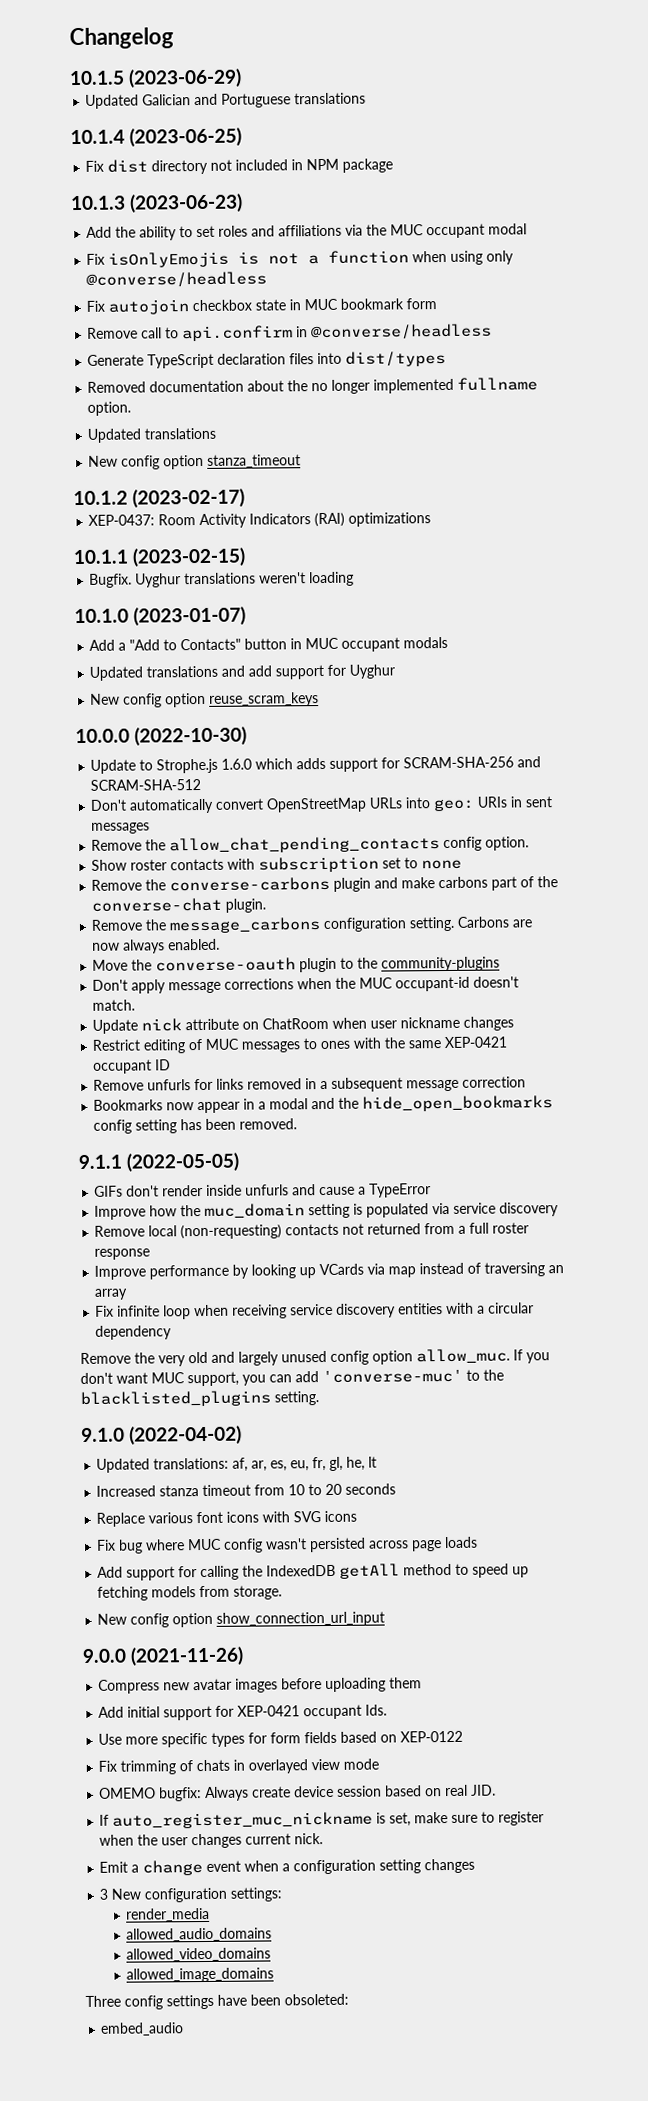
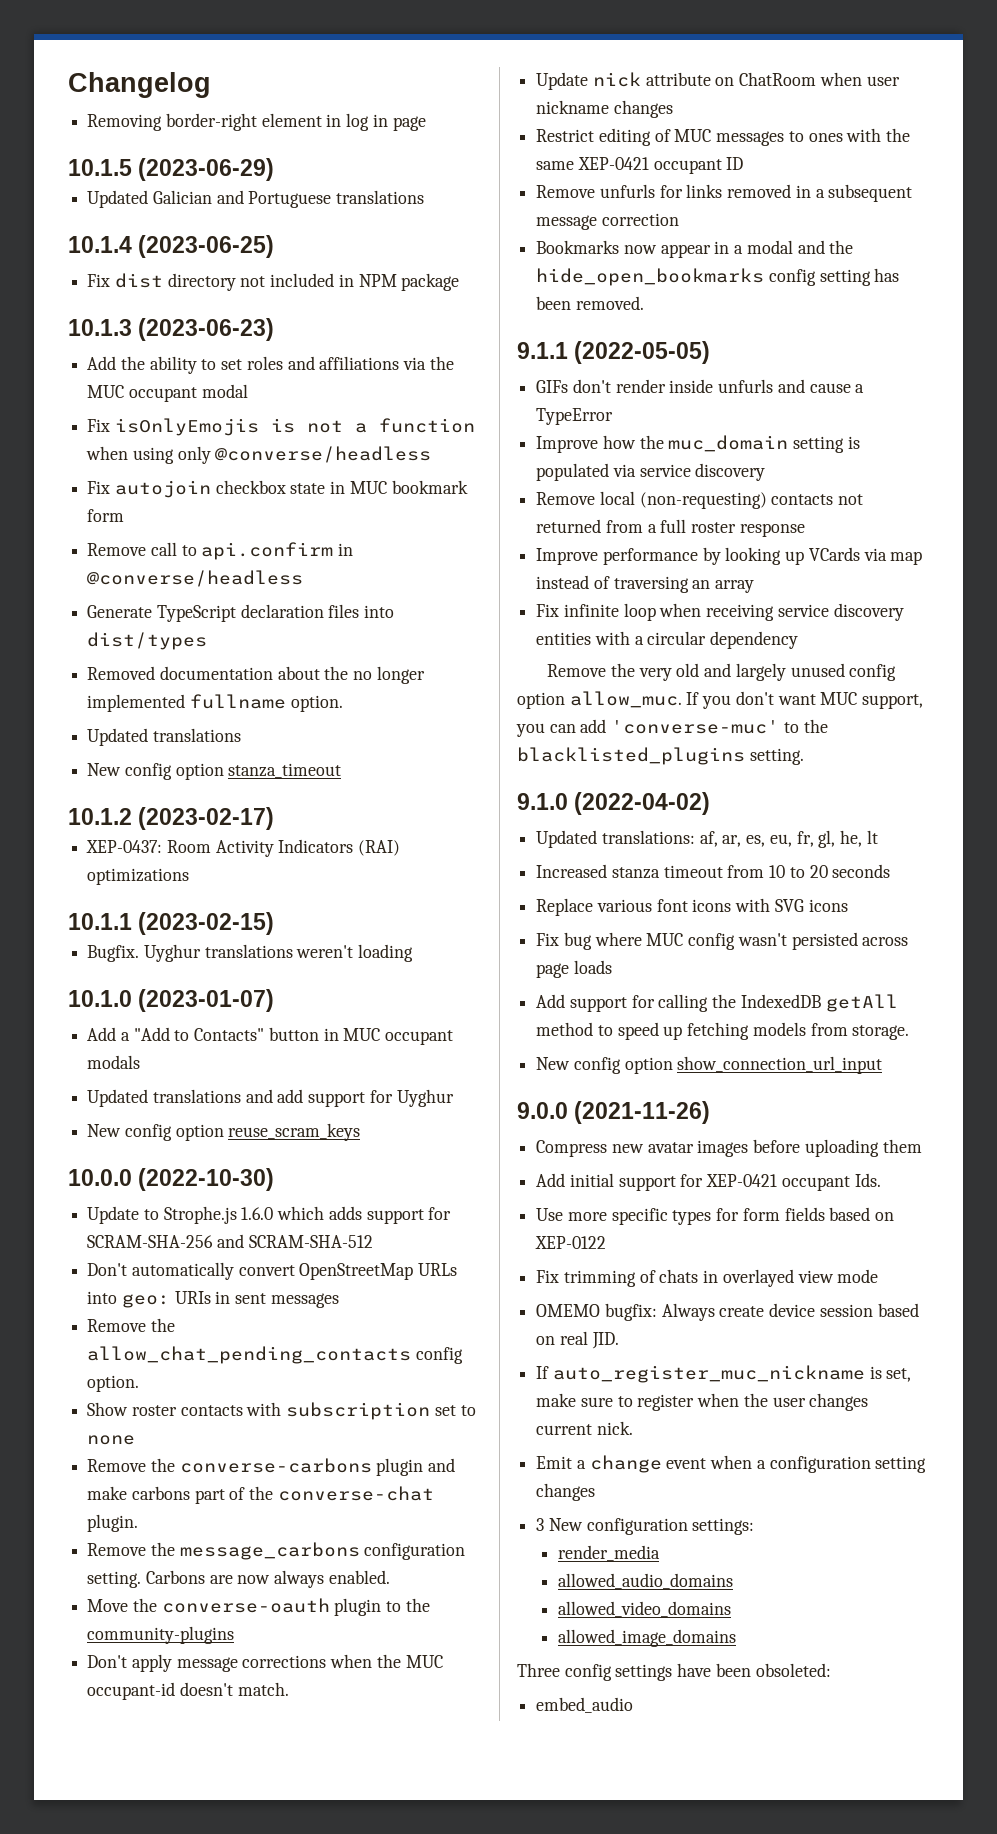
+ Removing border-right element in log in page

